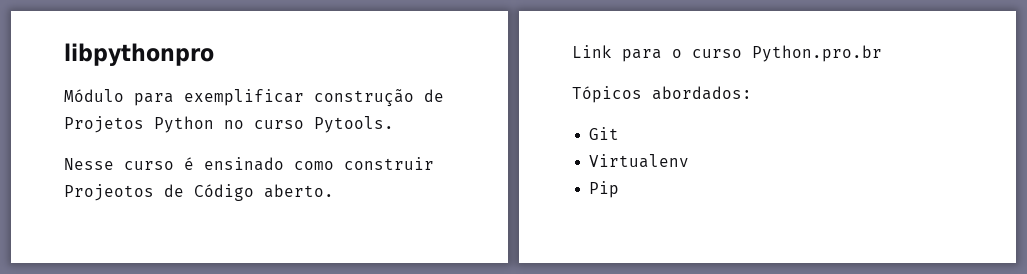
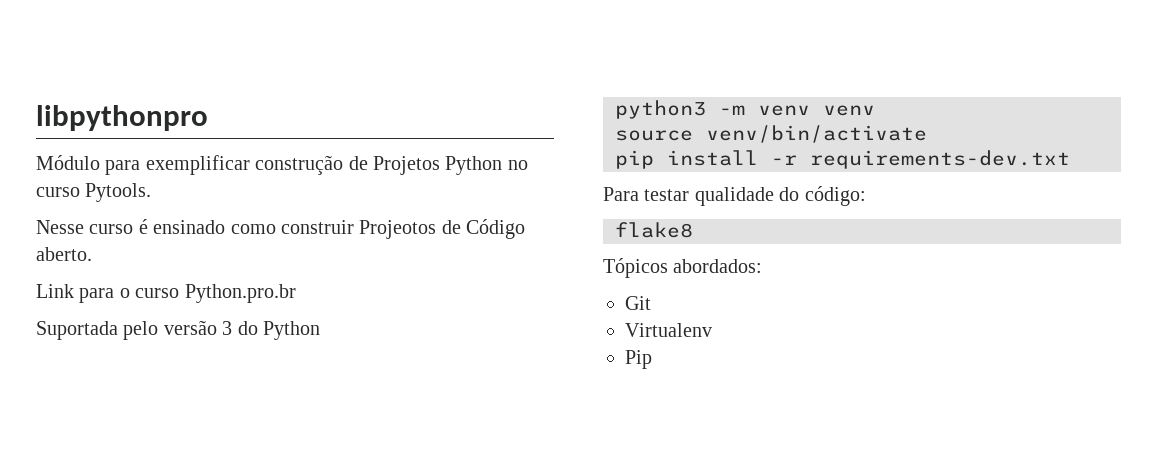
+ Suportada pelo versão 3 do Python
+ python3 -m venv venv
+ source venv/bin/activate
+ pip install -r requirements-dev.txt
+ Para testar qualidade do código:
+ flake8

